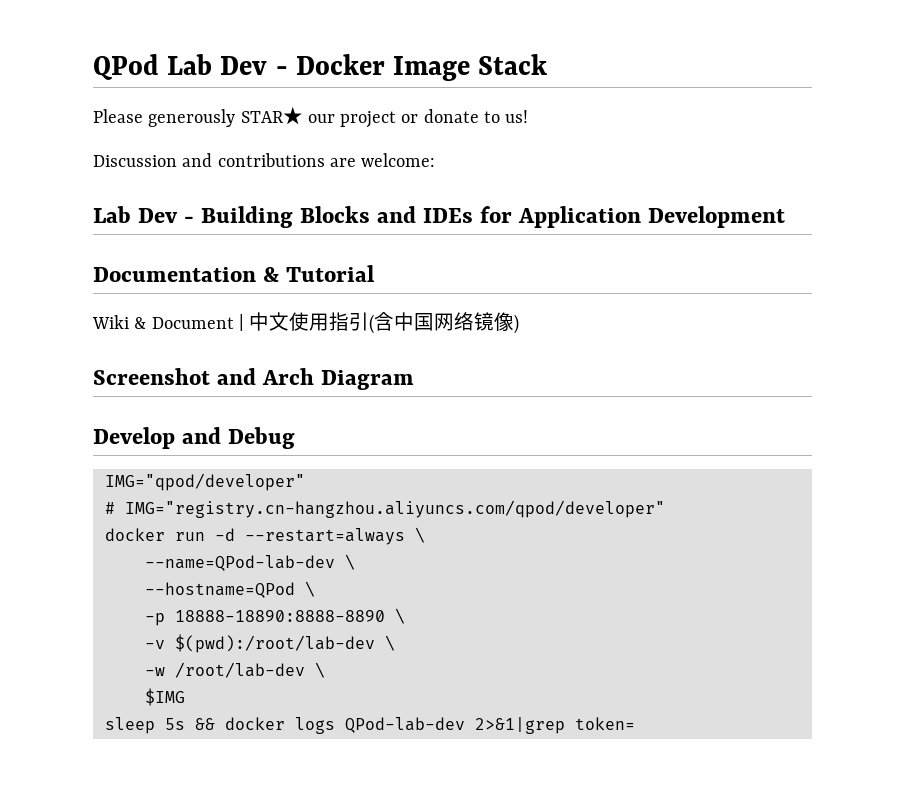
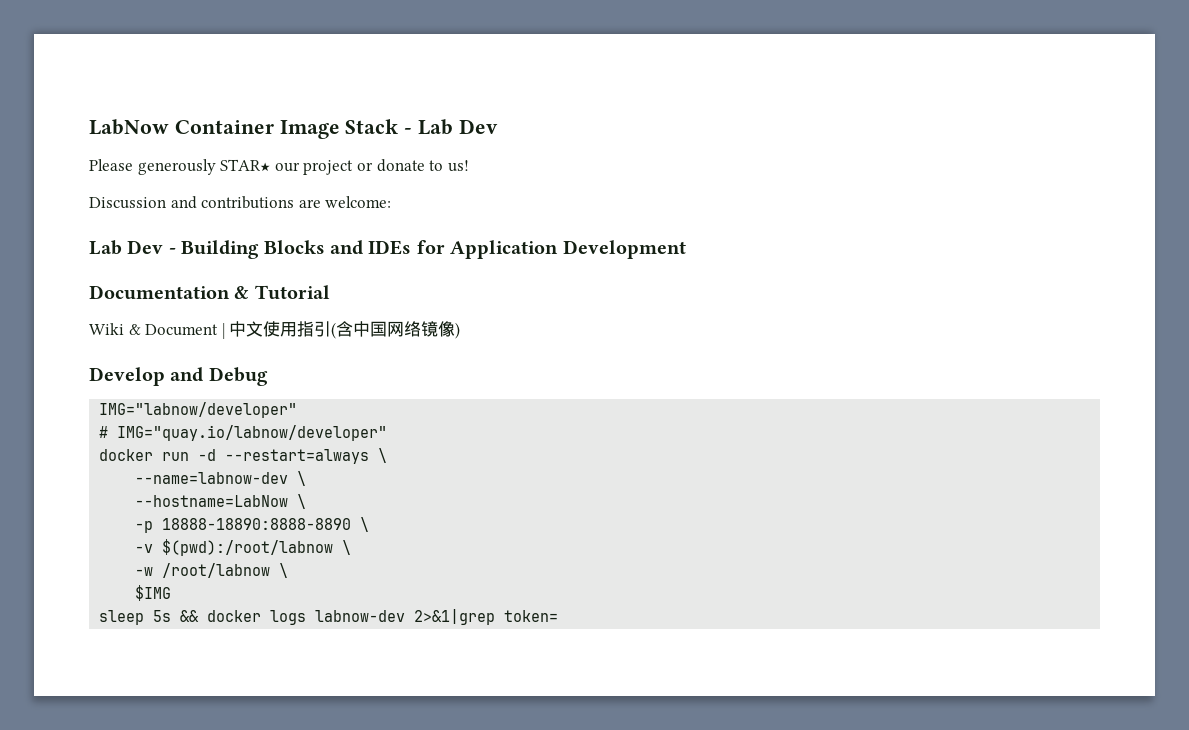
- QPod Lab Dev - Docker Image Stack
+ LabNow Container Image Stack - Lab Dev
- Screenshot and Arch Diagram
- IMG="qpod/developer"
+ IMG="labnow/developer"
- # IMG="registry.cn-hangzhou.aliyuncs.com/qpod/developer"
+ # IMG="quay.io/labnow/developer"
- --name=QPod-lab-dev \
- --hostname=QPod \
+ --name=labnow-dev \
+ --hostname=LabNow \
- -v $(pwd):/root/lab-dev \
+ -v $(pwd):/root/labnow \
- -w /root/lab-dev \
+ -w /root/labnow \
- sleep 5s && docker logs QPod-lab-dev 2>&1|grep token=
+ sleep 5s && docker logs labnow-dev 2>&1|grep token=

